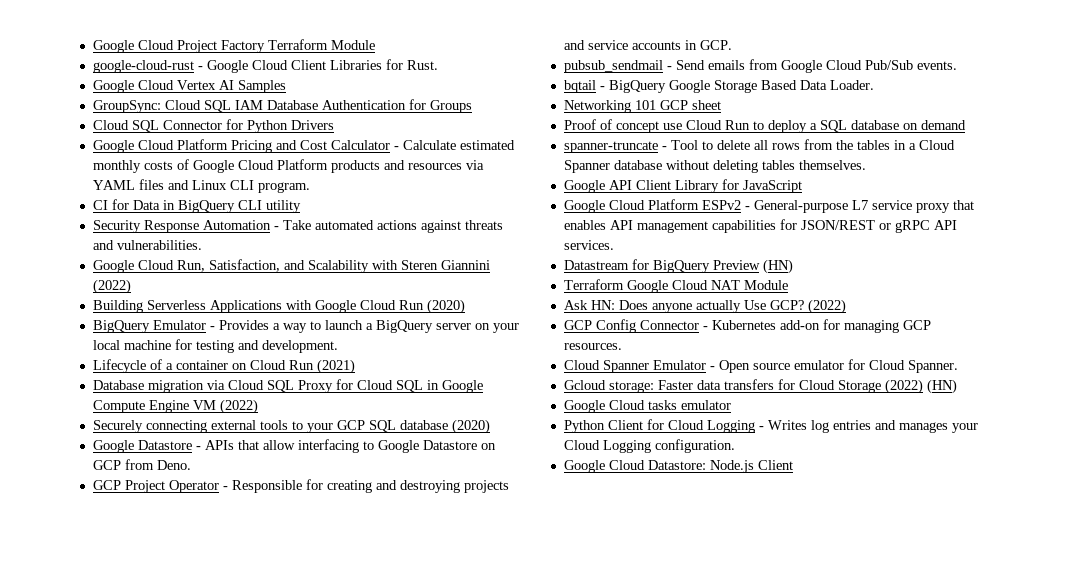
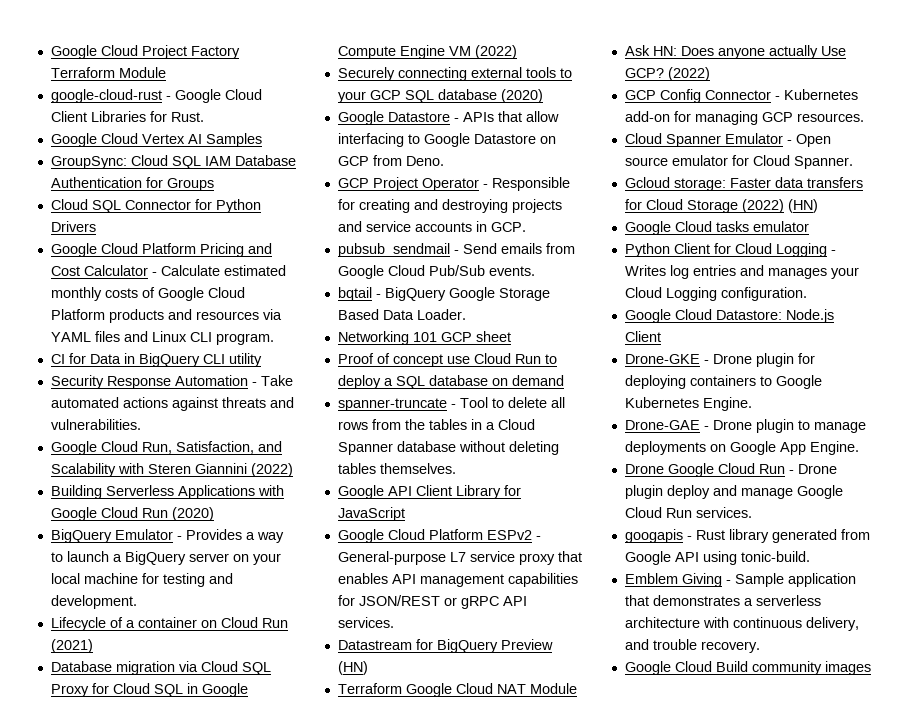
+ Drone-GKE - Drone plugin for deploying containers to Google Kubernetes Engine.
+ Drone-GAE - Drone plugin to manage deployments on Google App Engine.
+ Drone Google Cloud Run - Drone plugin deploy and manage Google Cloud Run services.
+ googapis - Rust library generated from Google API using tonic-build.
+ Emblem Giving - Sample application that demonstrates a serverless architecture with continuous delivery, and trouble recovery.
+ Google Cloud Build community images

